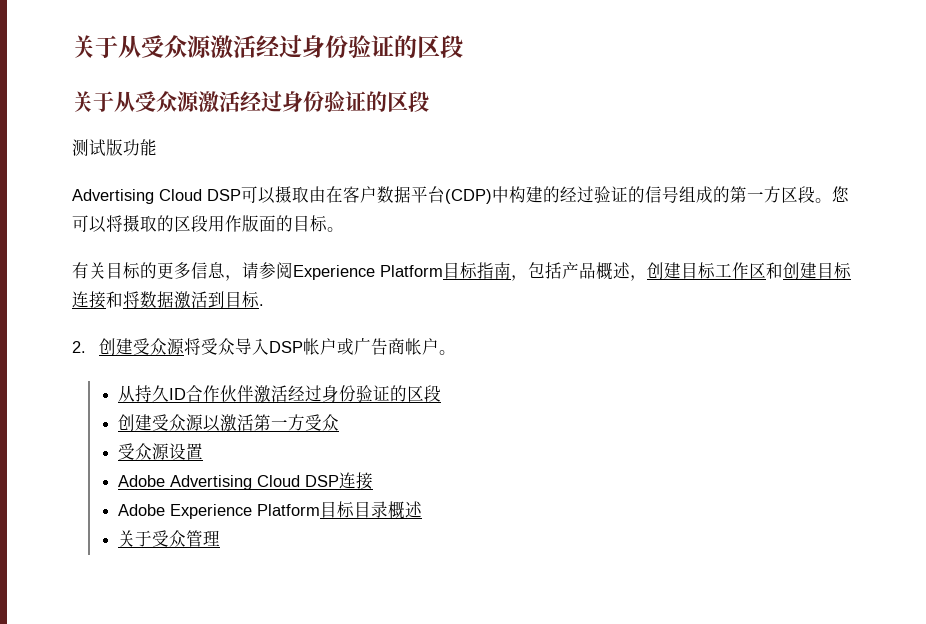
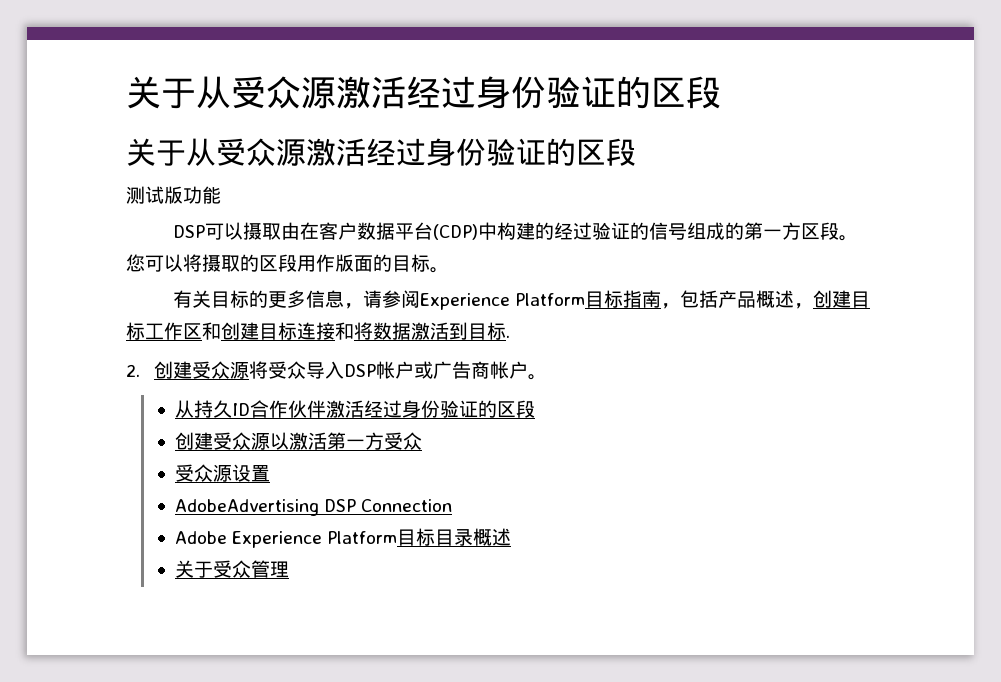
- Advertising Cloud DSP可以摄取由在客户数据平台(CDP)中构建的经过验证的信号组成的第一方区段。
+ DSP可以摄取由在客户数据平台(CDP)中构建的经过验证的信号组成的第一方区段。
- Adobe Advertising Cloud DSP连接
+ AdobeAdvertising DSP Connection

